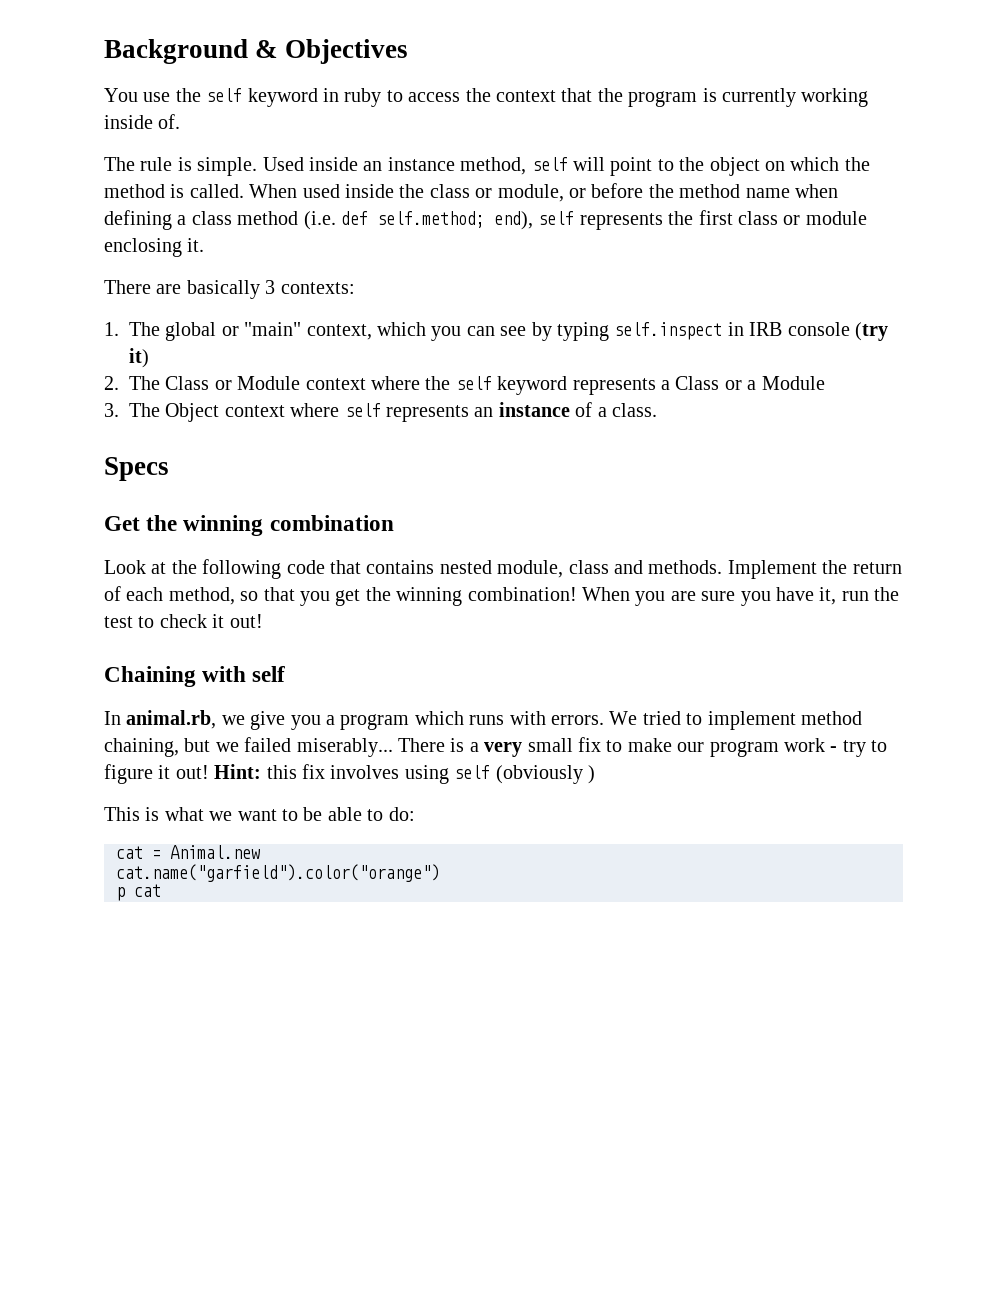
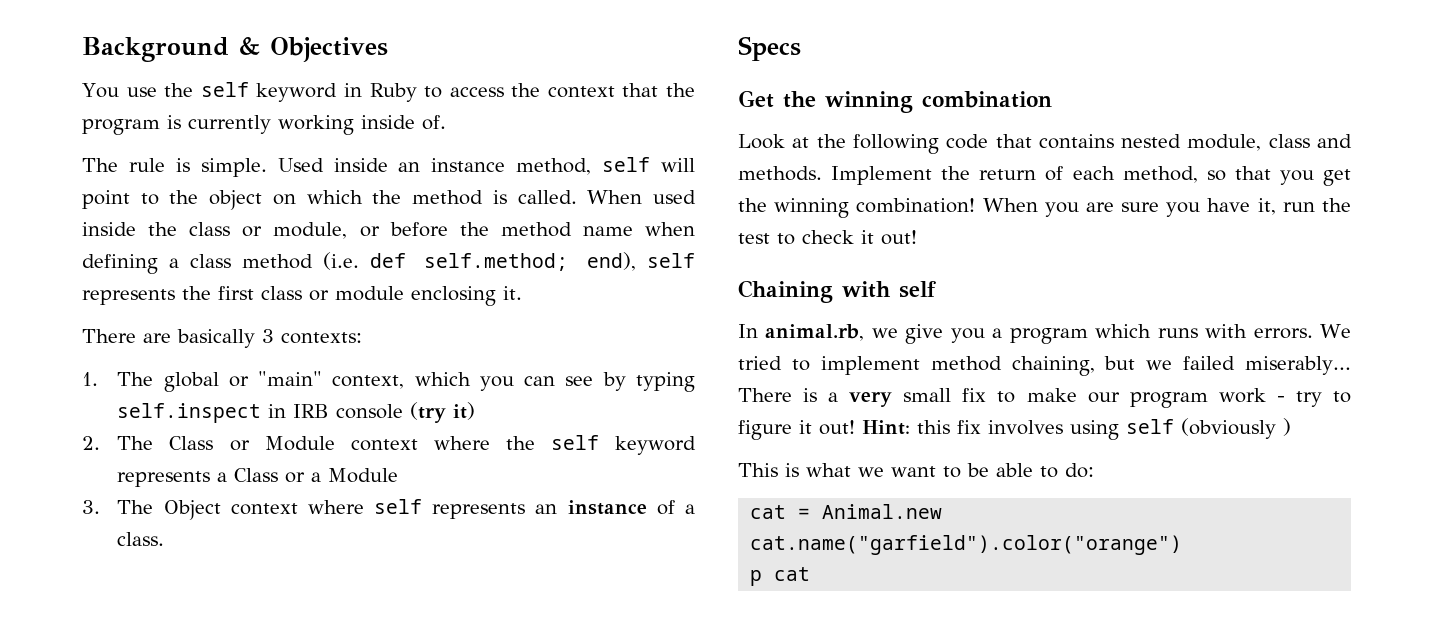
- You use the self keyword in ruby to access the context that the program is currently working inside of.
+ You use the self keyword in Ruby to access the context that the program is currently working inside of.

